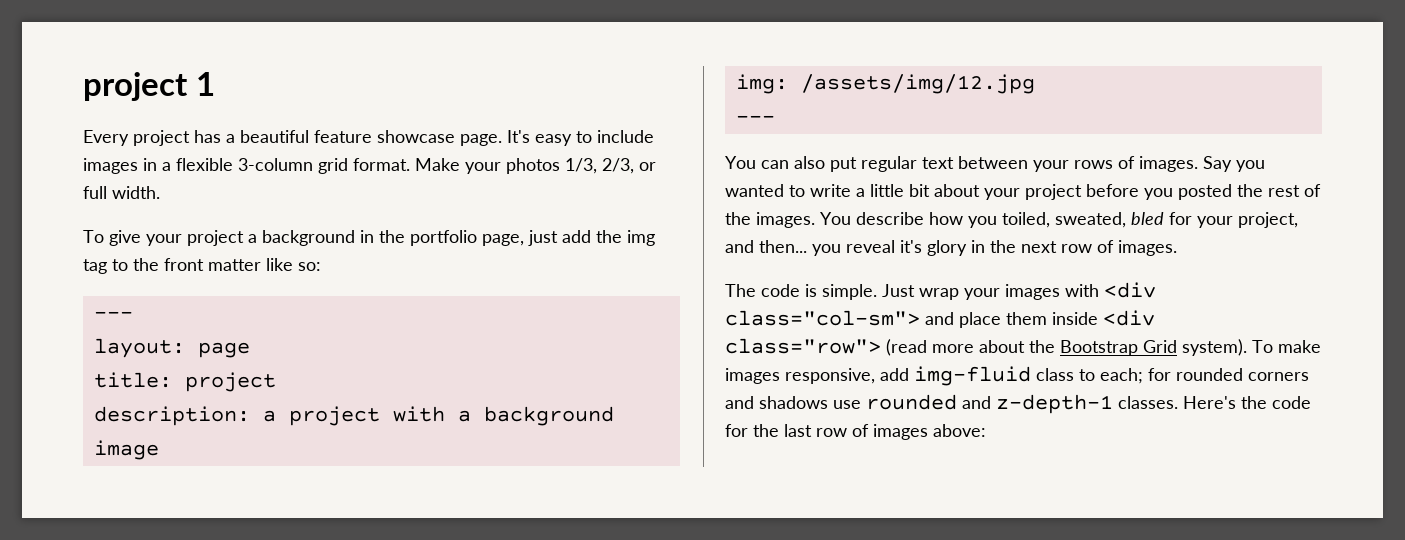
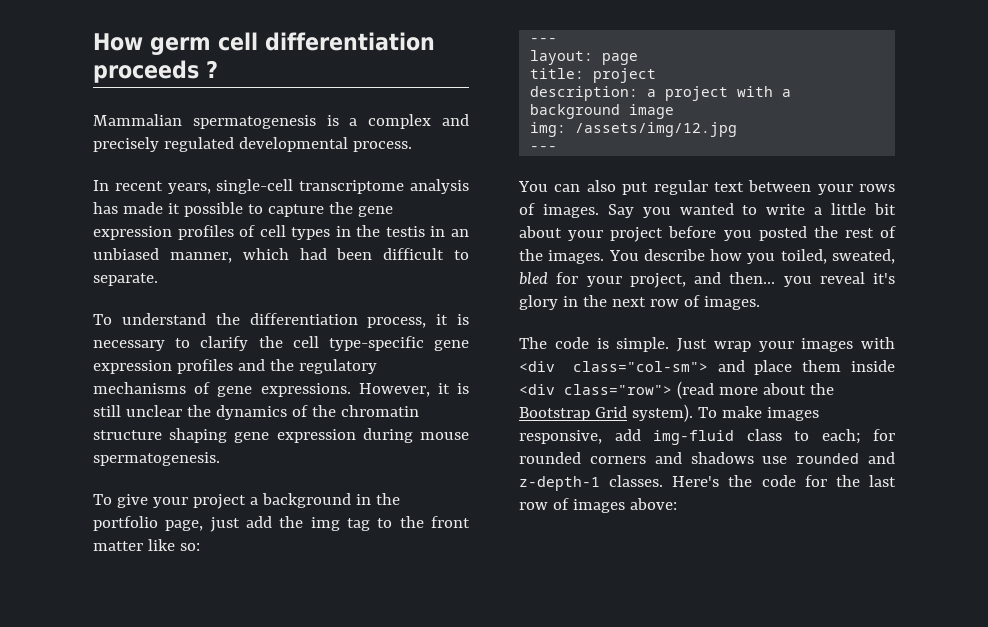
- project 1
- Every project has a beautiful feature showcase page. It's easy to include images in a flexible 3-column grid format. Make your photos 1/3, 2/3, or full width.
+ How germ cell differentiation proceeds ?
+ Mammalian spermatogenesis is a complex and precisely regulated developmental process.
+ In recent years, single-cell transcriptome analysis has made it possible to capture the gene expression profiles of cell types in the testis in an unbiased manner, which had been difficult to separate.
+ To understand the differentiation process, it is necessary to clarify the cell type-specific gene expression profiles and the regulatory mechanisms of gene expressions. However, it is still unclear the dynamics of the chromatin structure shaping gene expression during mouse spermatogenesis.

